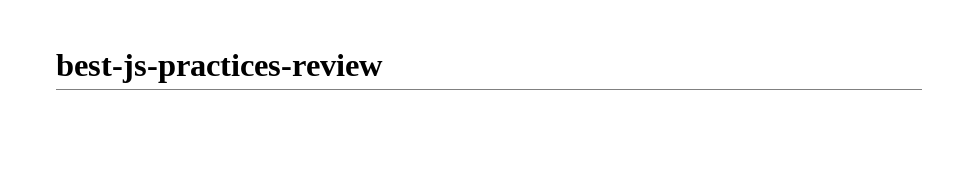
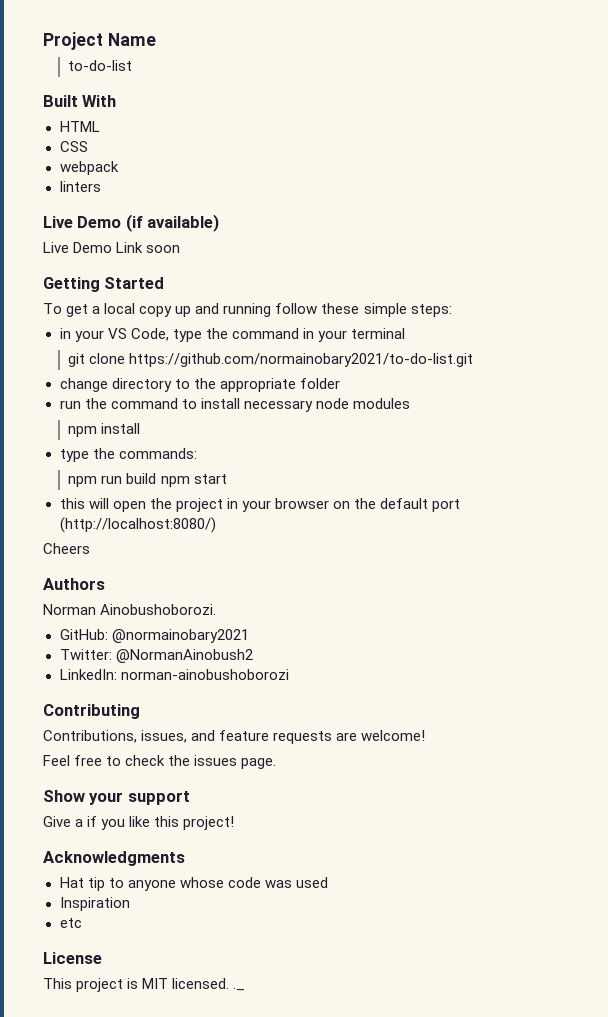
- best-js-practices-review
+ Project Name
+ to-do-list
+ Built With
+ HTML
+ CSS
+ webpack
+ linters
+ Live Demo (if available)
+ Live Demo Link soon
+ Getting Started
+ To get a local copy up and running follow these simple steps:
+ in your VS Code, type the command in your terminal
+ git clone https://github.com/normainobary2021/to-do-list.git
+ change directory to the appropriate folder
+ run the command to install necessary node modules
+ npm install
+ type the commands:
+ npm run build npm start
+ this will open the project in your browser on the default port (http://localhost:8080/)
+ Cheers
+ Authors
+ Norman Ainobushoborozi.
+ GitHub: @normainobary2021
+ Twitter: @NormanAinobush2
+ LinkedIn: norman-ainobushoborozi
+ Contributing
+ Contributions, issues, and feature requests are welcome!
+ Feel free to check the issues page.
+ Show your support
+ Give a if you like this project!
+ Acknowledgments
+ Hat tip to anyone whose code was used
+ Inspiration
+ etc
+ License
+ This project is MIT licensed. ._

